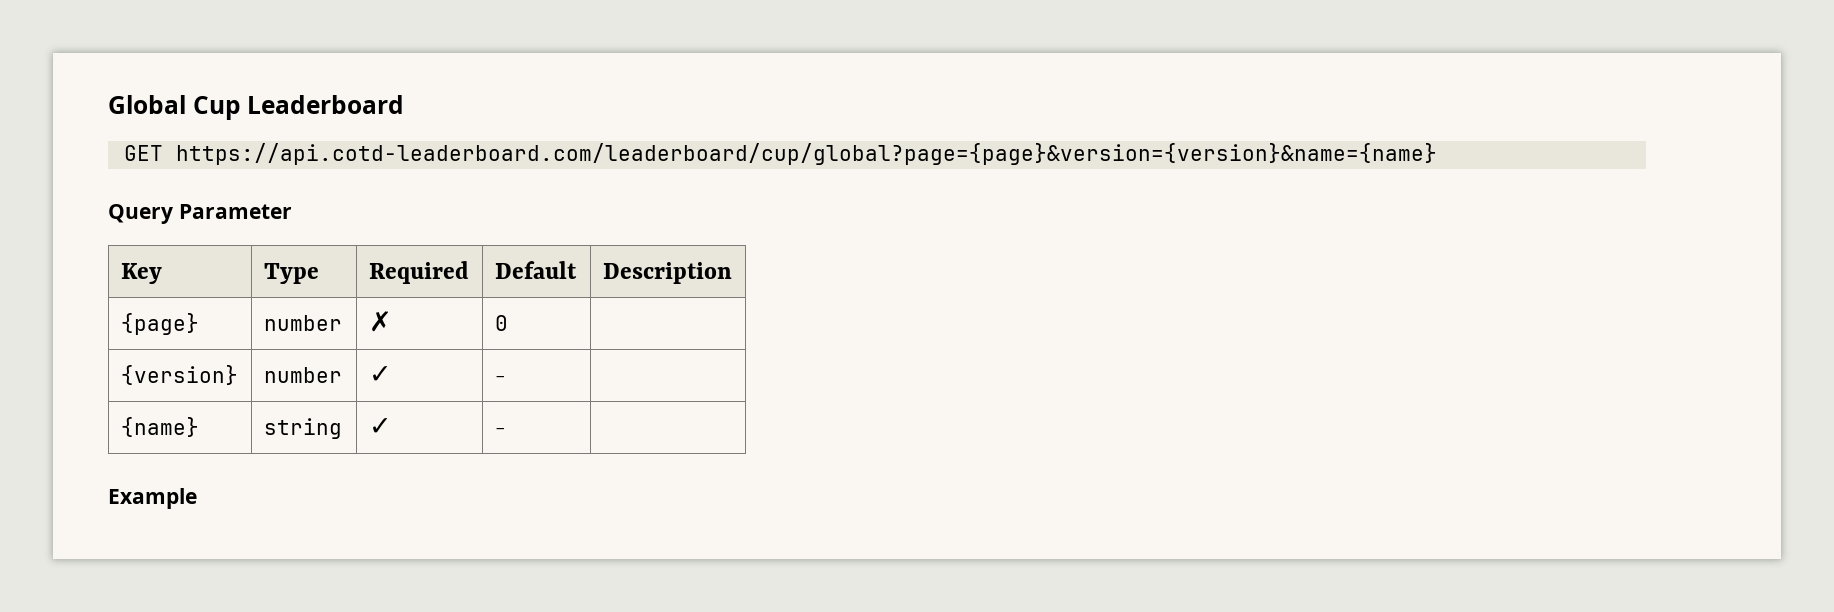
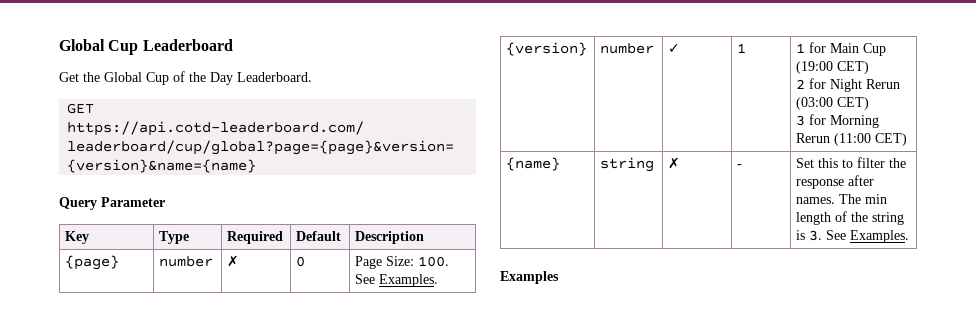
+ Get the Global Cup of the Day Leaderboard.
- {page} | number | ✗ | 0 |
- {version} | number | ✓ | - |
+ {page} | number | ✗ | 0 | Page Size: 100. See Examples.
+ {version} | number | ✓ | 1 | 1 for Main Cup (19:00 CET)
+ 2 for Night Rerun (03:00 CET)
+ 3 for Morning Rerun (11:00 CET)
- {name} | string | ✓ | - |
- Example
+ {name} | string | ✗ | - | Set this to filter the response after names. The min length of the string is 3. See Examples.
+ Examples

